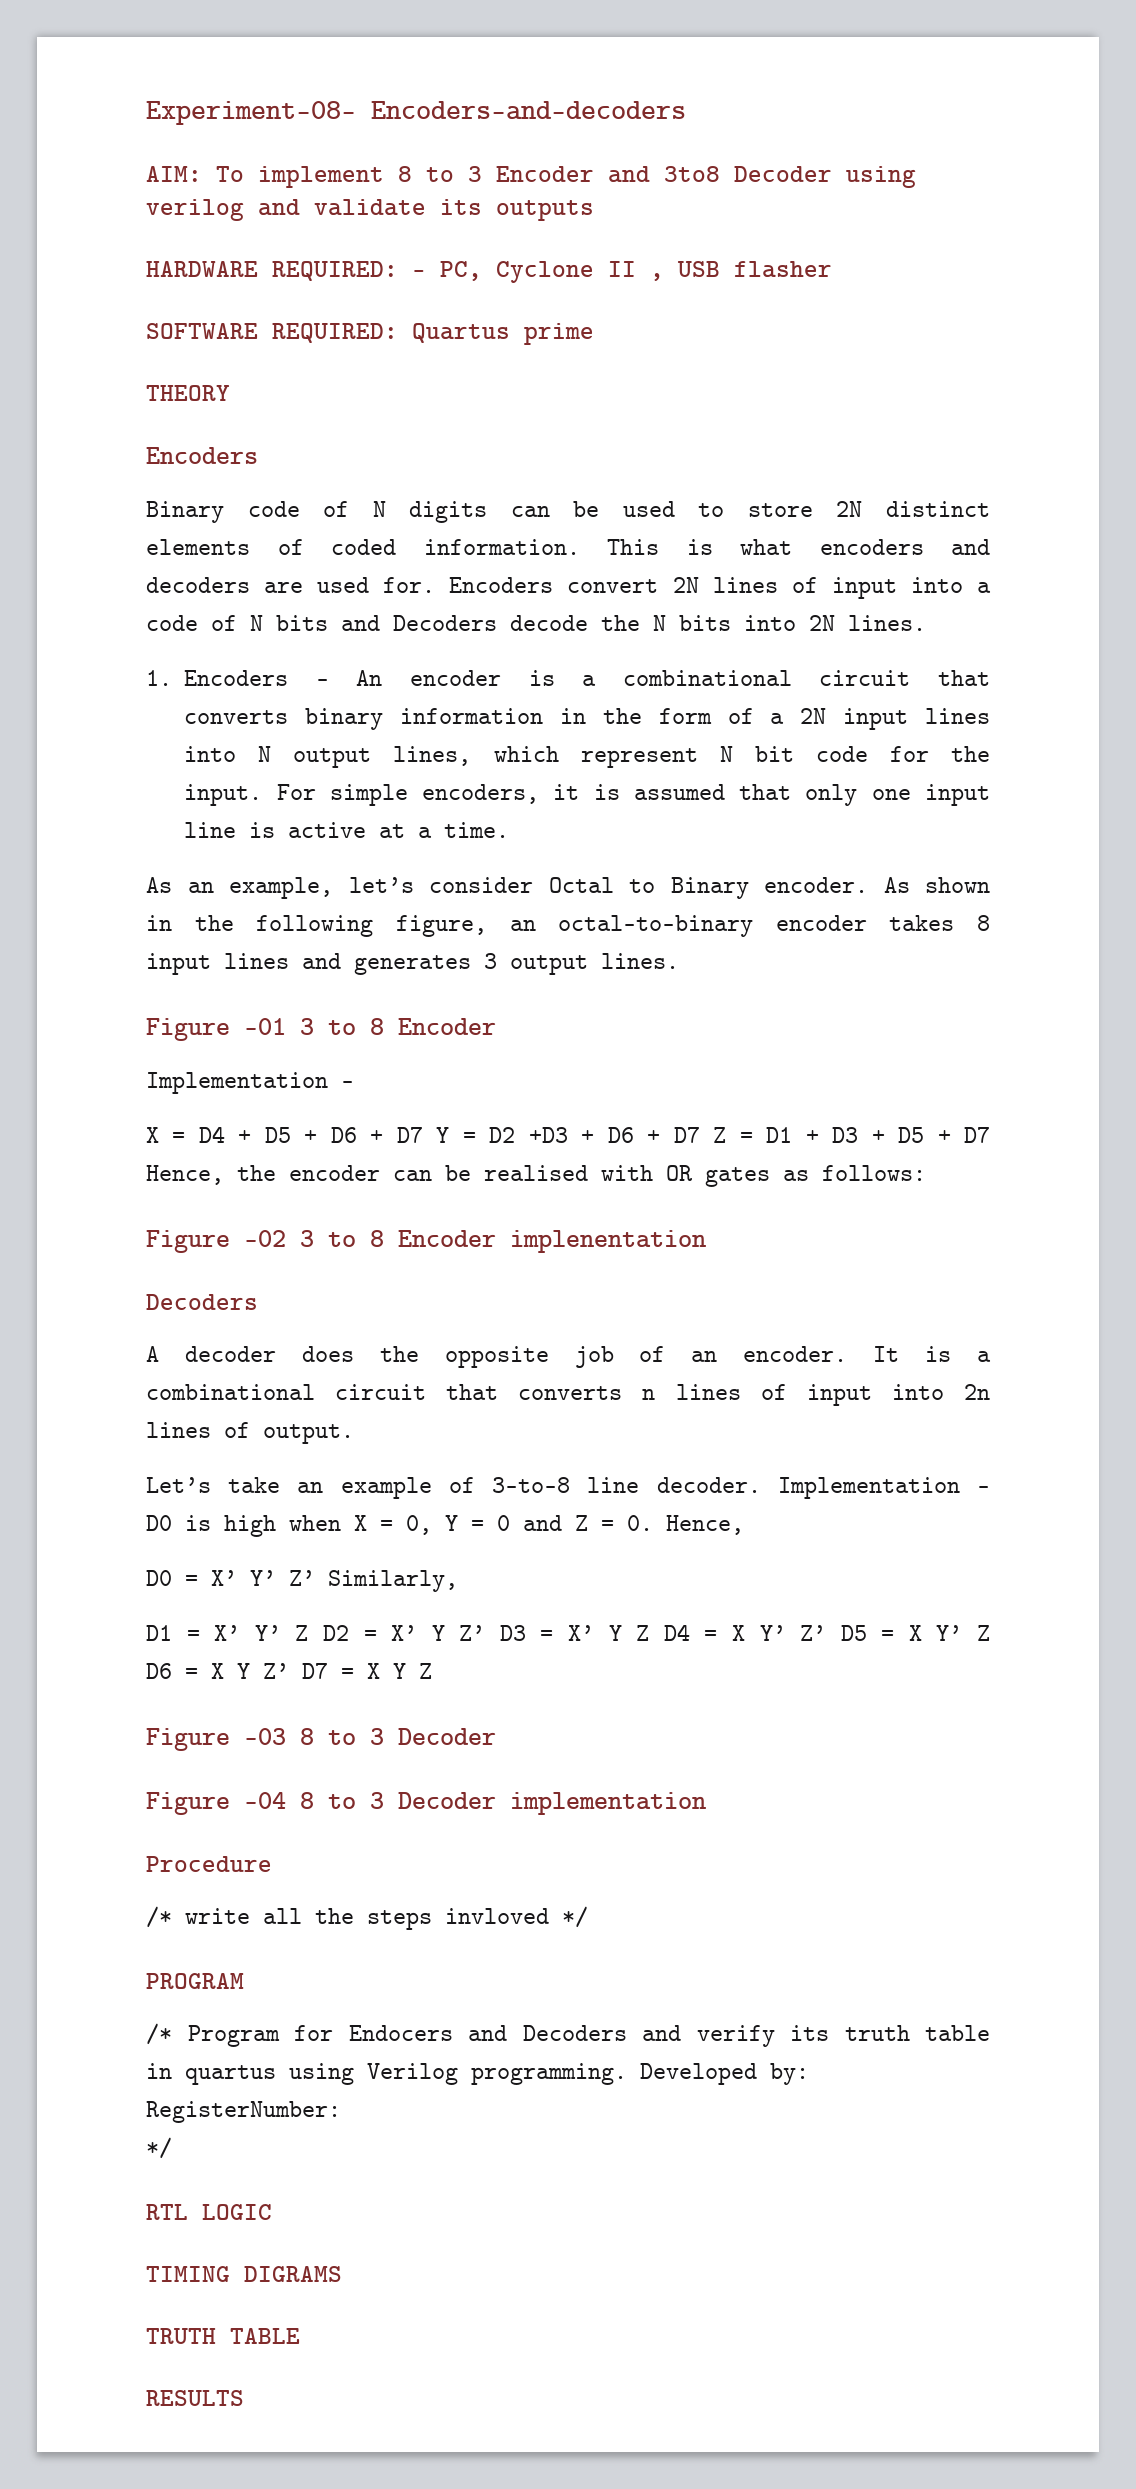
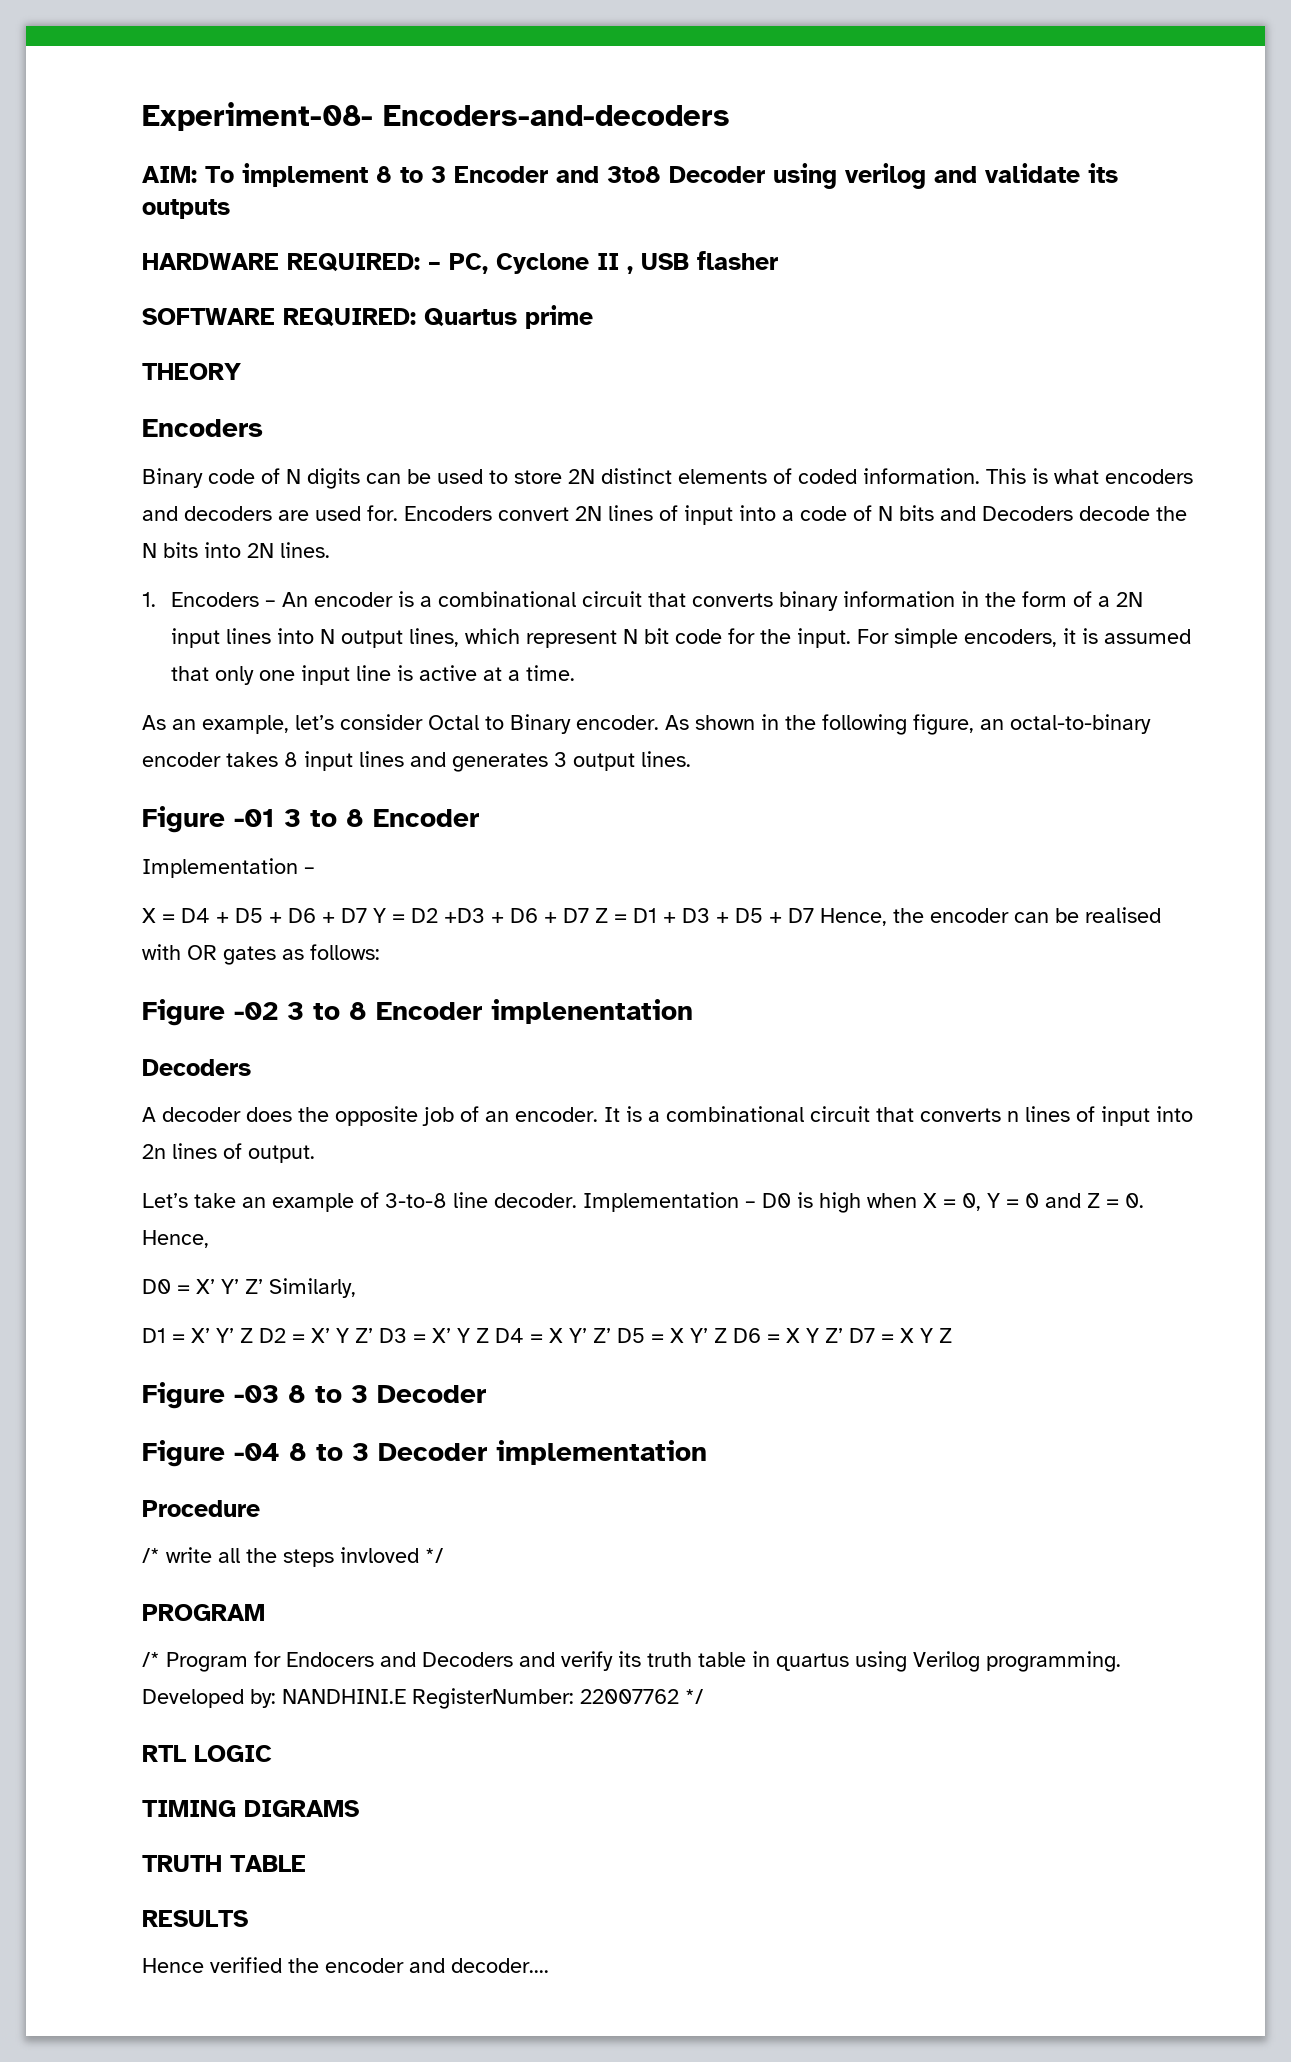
- Developed by: RegisterNumber:
- */
+ Developed by: NANDHINI.E RegisterNumber: 22007762 */
+ Hence verified the encoder and decoder....

